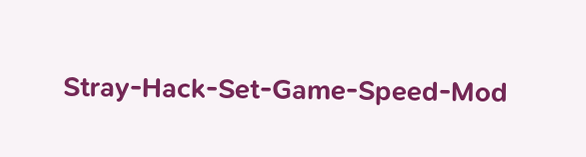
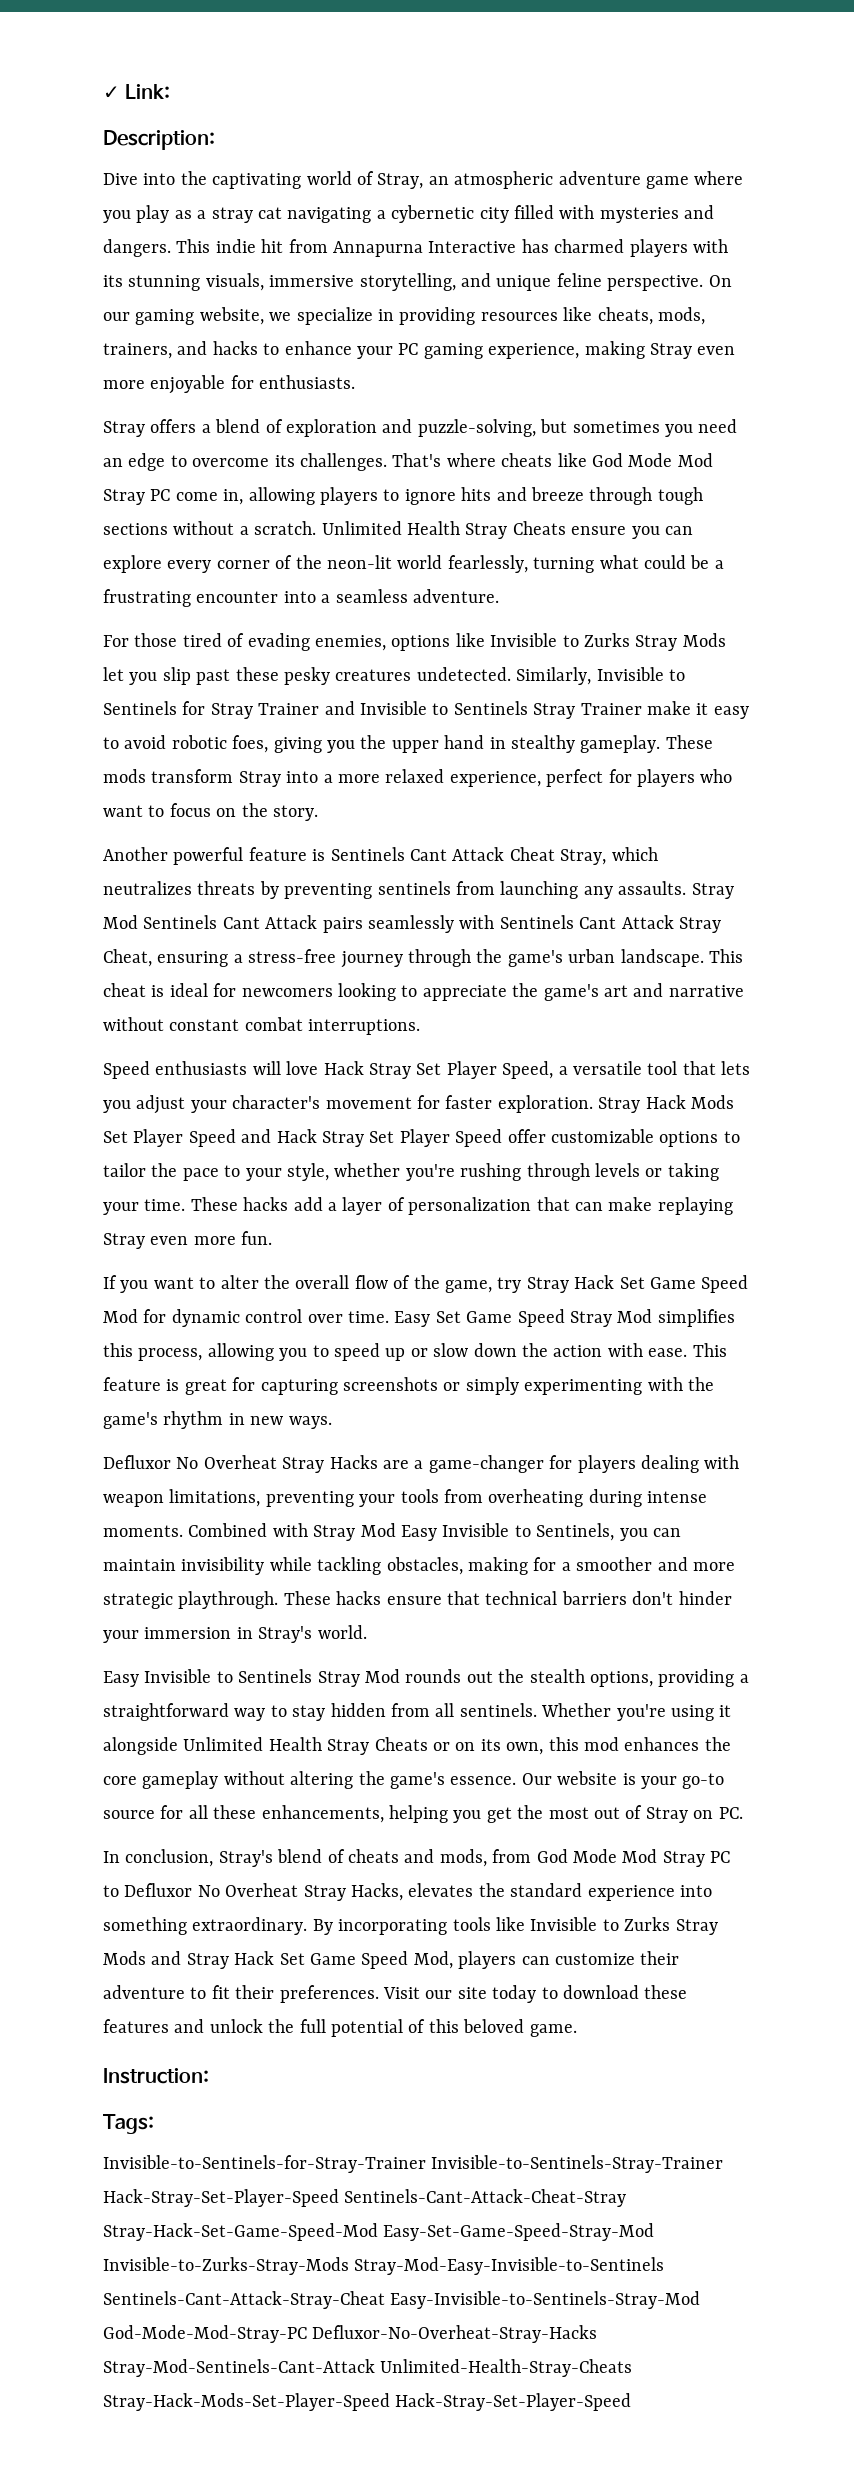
- Stray-Hack-Set-Game-Speed-Mod
+ ✓ Link:
+ Description:
+ Dive into the captivating world of Stray, an atmospheric adventure game where you play as a stray cat navigating a cybernetic city filled with mysteries and dangers. This indie hit from Annapurna Interactive has charmed players with its stunning visuals, immersive storytelling, and unique feline perspective. On our gaming website, we specialize in providing resources like cheats, mods, trainers, and hacks to enhance your PC gaming experience, making Stray even more enjoyable for enthusiasts.
+ Stray offers a blend of exploration and puzzle-solving, but sometimes you need an edge to overcome its challenges. That's where cheats like God Mode Mod Stray PC come in, allowing players to ignore hits and breeze through tough sections without a scratch. Unlimited Health Stray Cheats ensure you can explore every corner of the neon-lit world fearlessly, turning what could be a frustrating encounter into a seamless adventure.
+ For those tired of evading enemies, options like Invisible to Zurks Stray Mods let you slip past these pesky creatures undetected. Similarly, Invisible to Sentinels for Stray Trainer and Invisible to Sentinels Stray Trainer make it easy to avoid robotic foes, giving you the upper hand in stealthy gameplay. These mods transform Stray into a more relaxed experience, perfect for players who want to focus on the story.
+ Another powerful feature is Sentinels Cant Attack Cheat Stray, which neutralizes threats by preventing sentinels from launching any assaults. Stray Mod Sentinels Cant Attack pairs seamlessly with Sentinels Cant Attack Stray Cheat, ensuring a stress-free journey through the game's urban landscape. This cheat is ideal for newcomers looking to appreciate the game's art and narrative without constant combat interruptions.
+ Speed enthusiasts will love Hack Stray Set Player Speed, a versatile tool that lets you adjust your character's movement for faster exploration. Stray Hack Mods Set Player Speed and Hack Stray Set Player Speed offer customizable options to tailor the pace to your style, whether you're rushing through levels or taking your time. These hacks add a layer of personalization that can make replaying Stray even more fun.
+ If you want to alter the overall flow of the game, try Stray Hack Set Game Speed Mod for dynamic control over time. Easy Set Game Speed Stray Mod simplifies this process, allowing you to speed up or slow down the action with ease. This feature is great for capturing screenshots or simply experimenting with the game's rhythm in new ways.
+ Defluxor No Overheat Stray Hacks are a game-changer for players dealing with weapon limitations, preventing your tools from overheating during intense moments. Combined with Stray Mod Easy Invisible to Sentinels, you can maintain invisibility while tackling obstacles, making for a smoother and more strategic playthrough. These hacks ensure that technical barriers don't hinder your immersion in Stray's world.
+ Easy Invisible to Sentinels Stray Mod rounds out the stealth options, providing a straightforward way to stay hidden from all sentinels. Whether you're using it alongside Unlimited Health Stray Cheats or on its own, this mod enhances the core gameplay without altering the game's essence. Our website is your go-to source for all these enhancements, helping you get the most out of Stray on PC.
+ In conclusion, Stray's blend of cheats and mods, from God Mode Mod Stray PC to Defluxor No Overheat Stray Hacks, elevates the standard experience into something extraordinary. By incorporating tools like Invisible to Zurks Stray Mods and Stray Hack Set Game Speed Mod, players can customize their adventure to fit their preferences. Visit our site today to download these features and unlock the full potential of this beloved game.
+ Instruction:
+ Tags:
+ Invisible-to-Sentinels-for-Stray-Trainer Invisible-to-Sentinels-Stray-Trainer Hack-Stray-Set-Player-Speed Sentinels-Cant-Attack-Cheat-Stray Stray-Hack-Set-Game-Speed-Mod Easy-Set-Game-Speed-Stray-Mod Invisible-to-Zurks-Stray-Mods Stray-Mod-Easy-Invisible-to-Sentinels Sentinels-Cant-Attack-Stray-Cheat Easy-Invisible-to-Sentinels-Stray-Mod God-Mode-Mod-Stray-PC Defluxor-No-Overheat-Stray-Hacks Stray-Mod-Sentinels-Cant-Attack Unlimited-Health-Stray-Cheats Stray-Hack-Mods-Set-Player-Speed Hack-Stray-Set-Player-Speed

